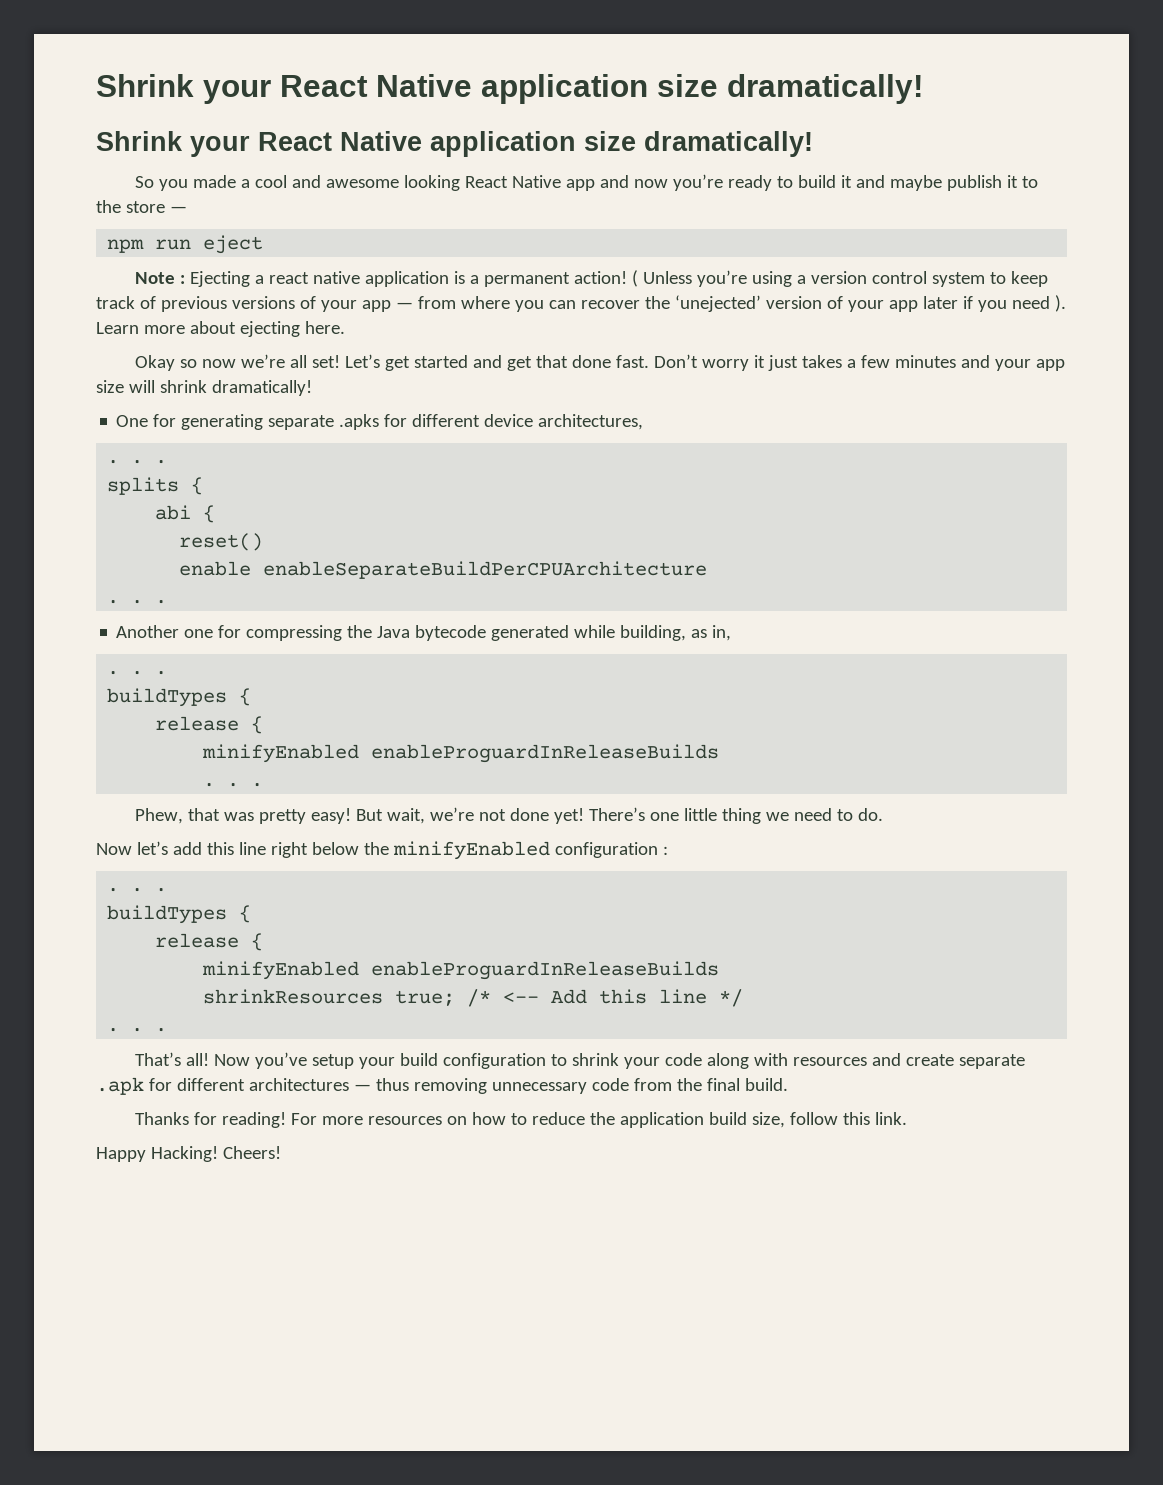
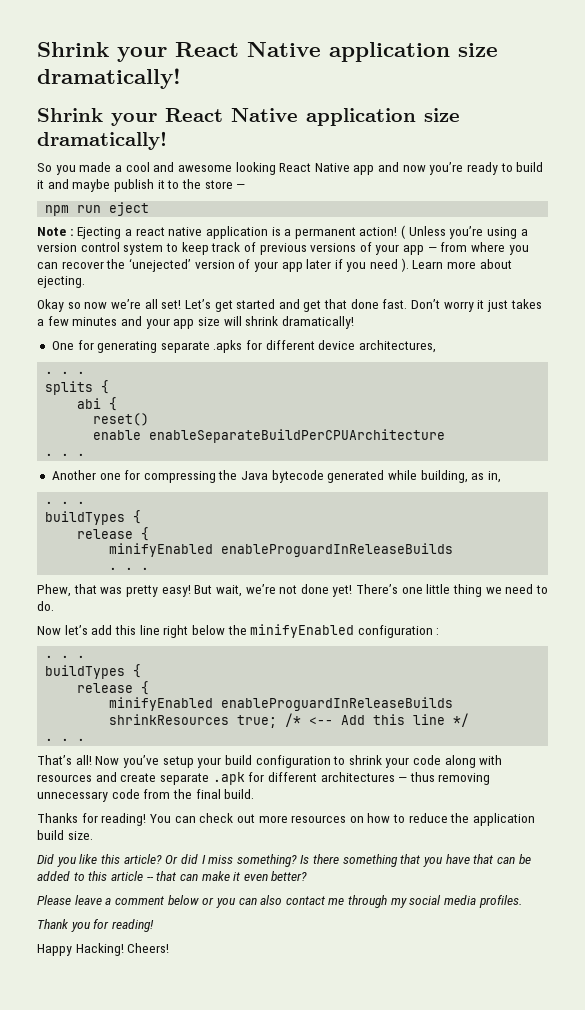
- Learn more about ejecting here.
+ Learn more about ejecting.
- For more resources on how to reduce the application build size, follow this link.
+ You can check out more resources on how to reduce the application build size.
+ Did you like this article? Or did I miss something? Is there something that you have that can be added to this article -- that can make it even better?
+ Please leave a comment below or you can also contact me through my social media profiles.
+ Thank you for reading!

